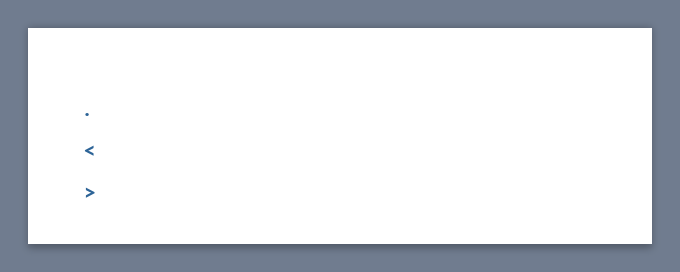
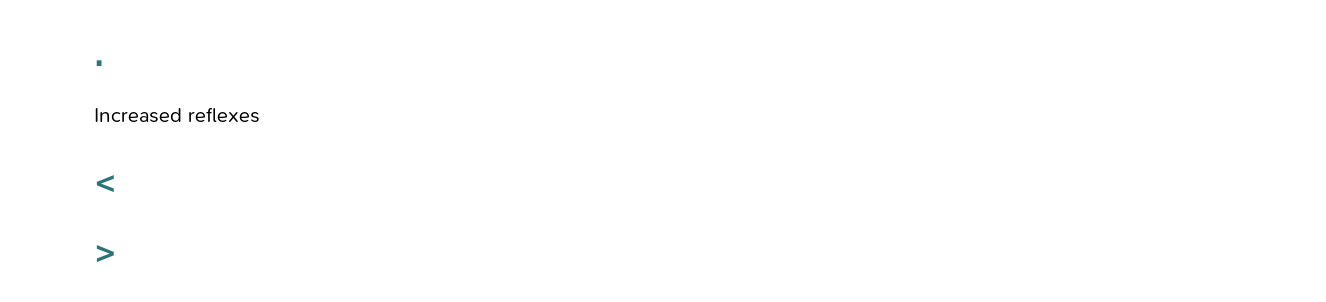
+ Increased reflexes

